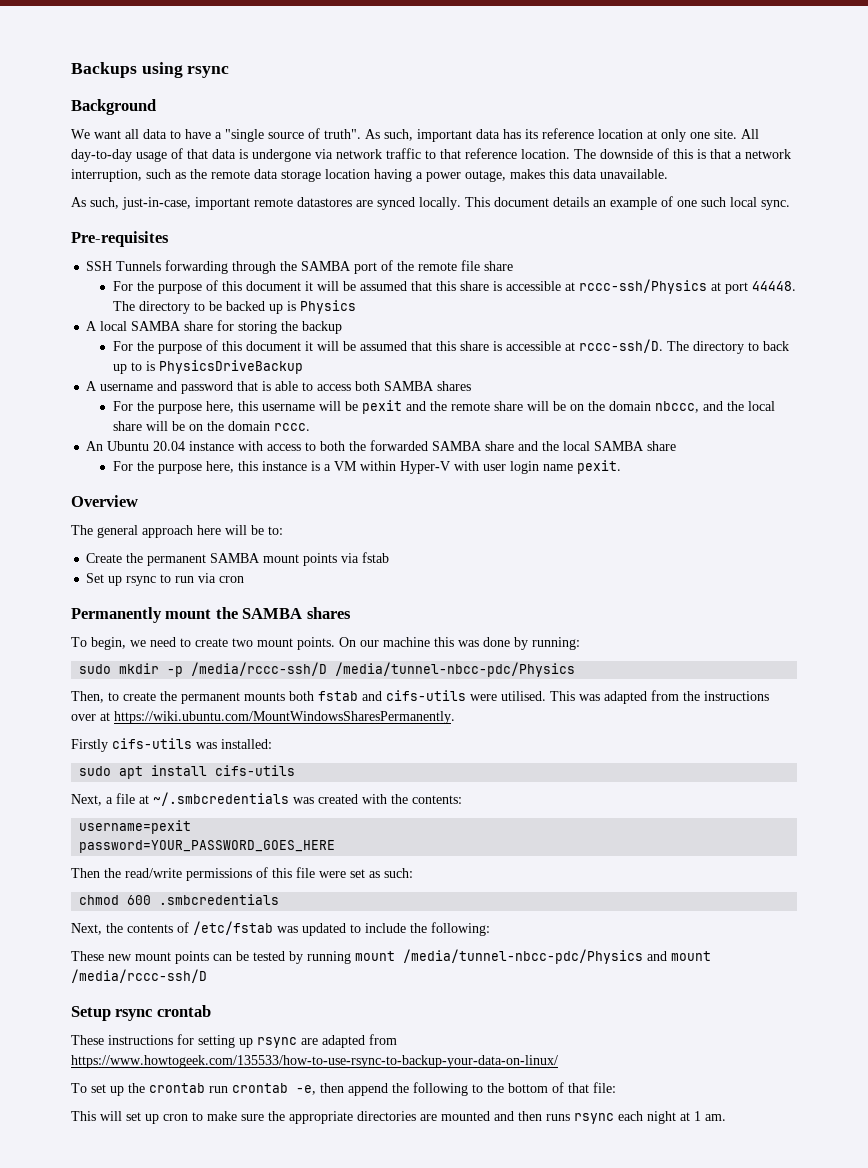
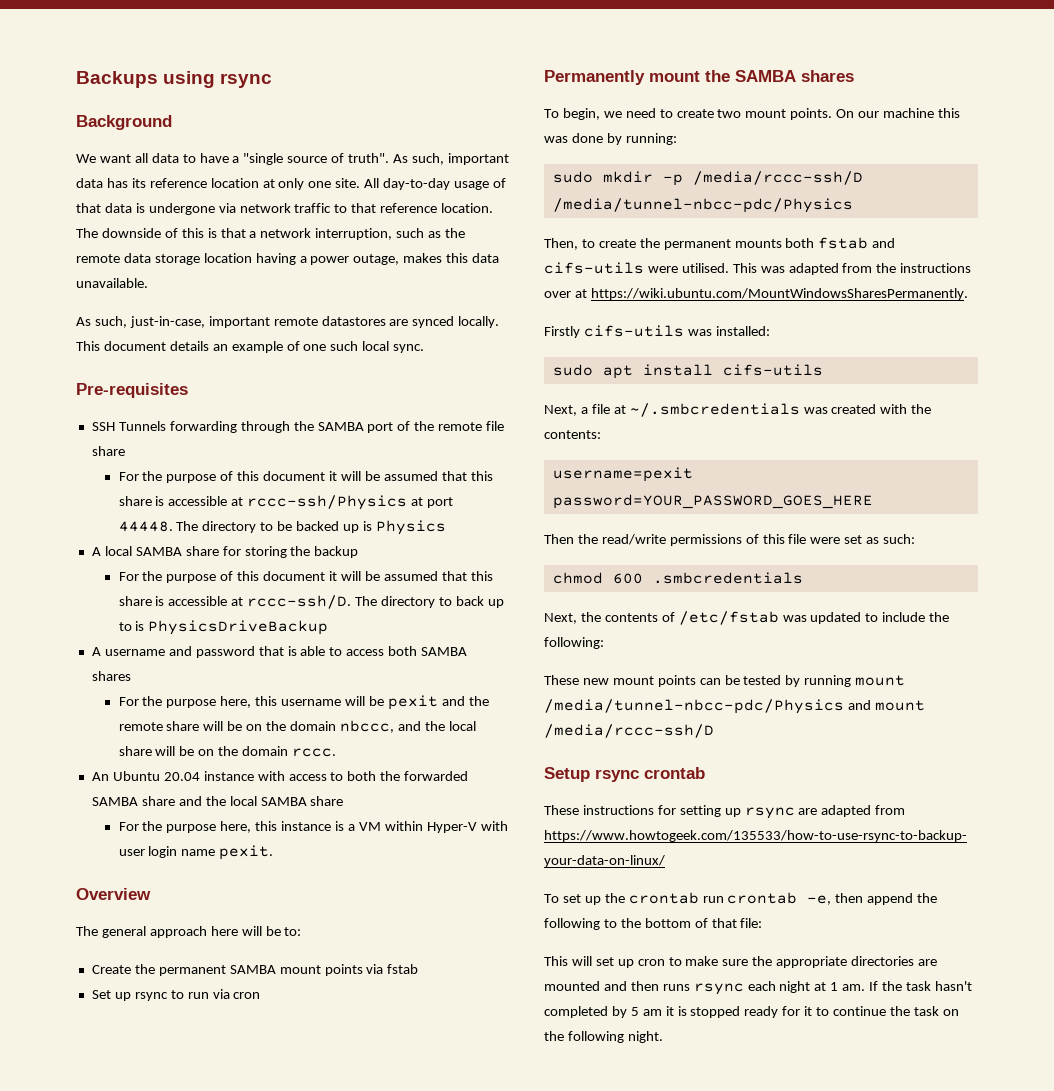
+ If the task hasn't completed by 5 am it is stopped ready for it to continue the task on the following night.

